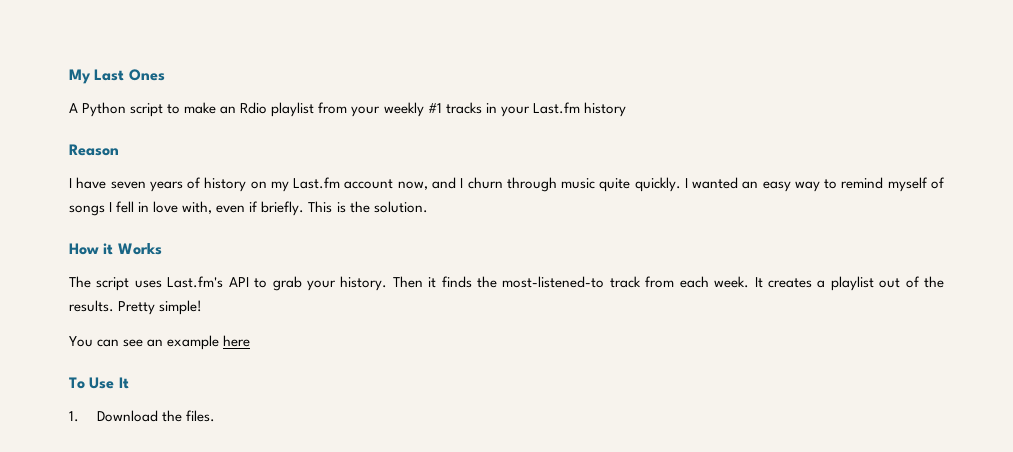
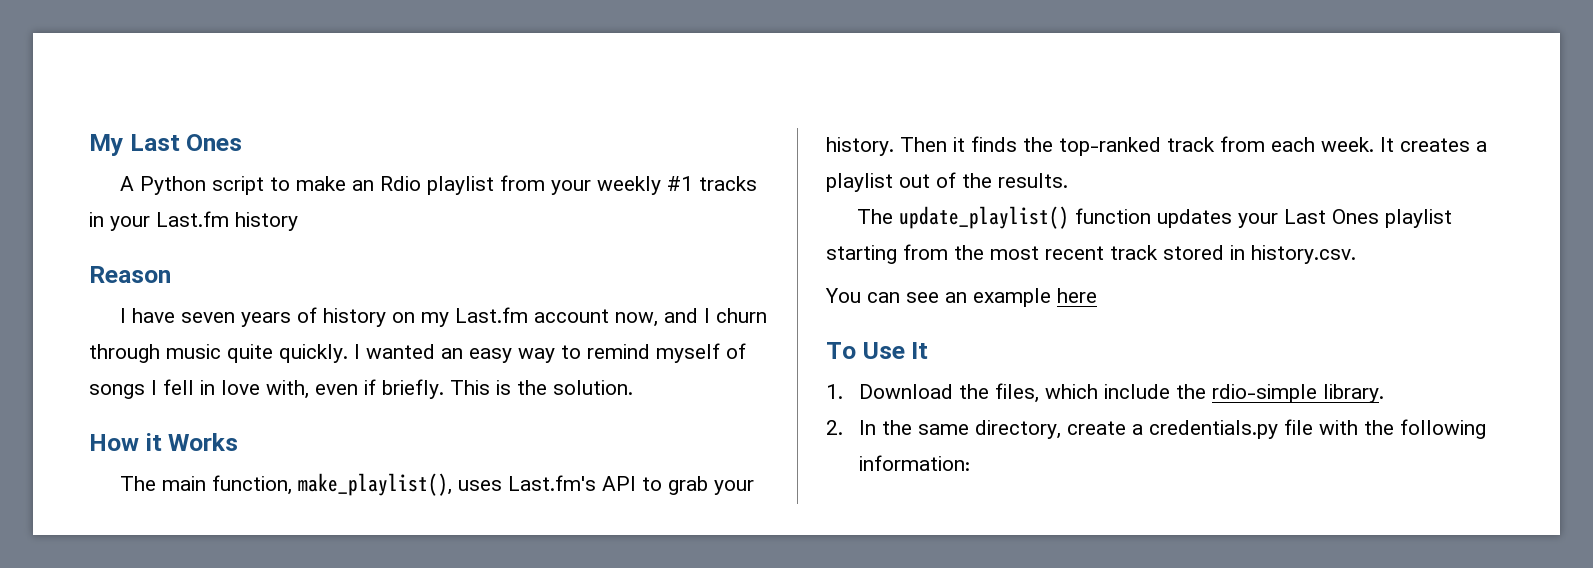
- The script uses Last.fm's API to grab your history.
+ The main function, make_playlist(), uses Last.fm's API to grab your history.
- Then it finds the most-listened-to track from each week.
+ Then it finds the top-ranked track from each week.
- It creates a playlist out of the results. Pretty simple!
+ It creates a playlist out of the results.
+ The update_playlist() function updates your Last Ones playlist starting from the most recent track stored in history.csv.
- 1. Download the files.
+ 1. Download the files, which include the rdio-simple library.
+ 2. In the same directory, create a credentials.py file with the following information:

